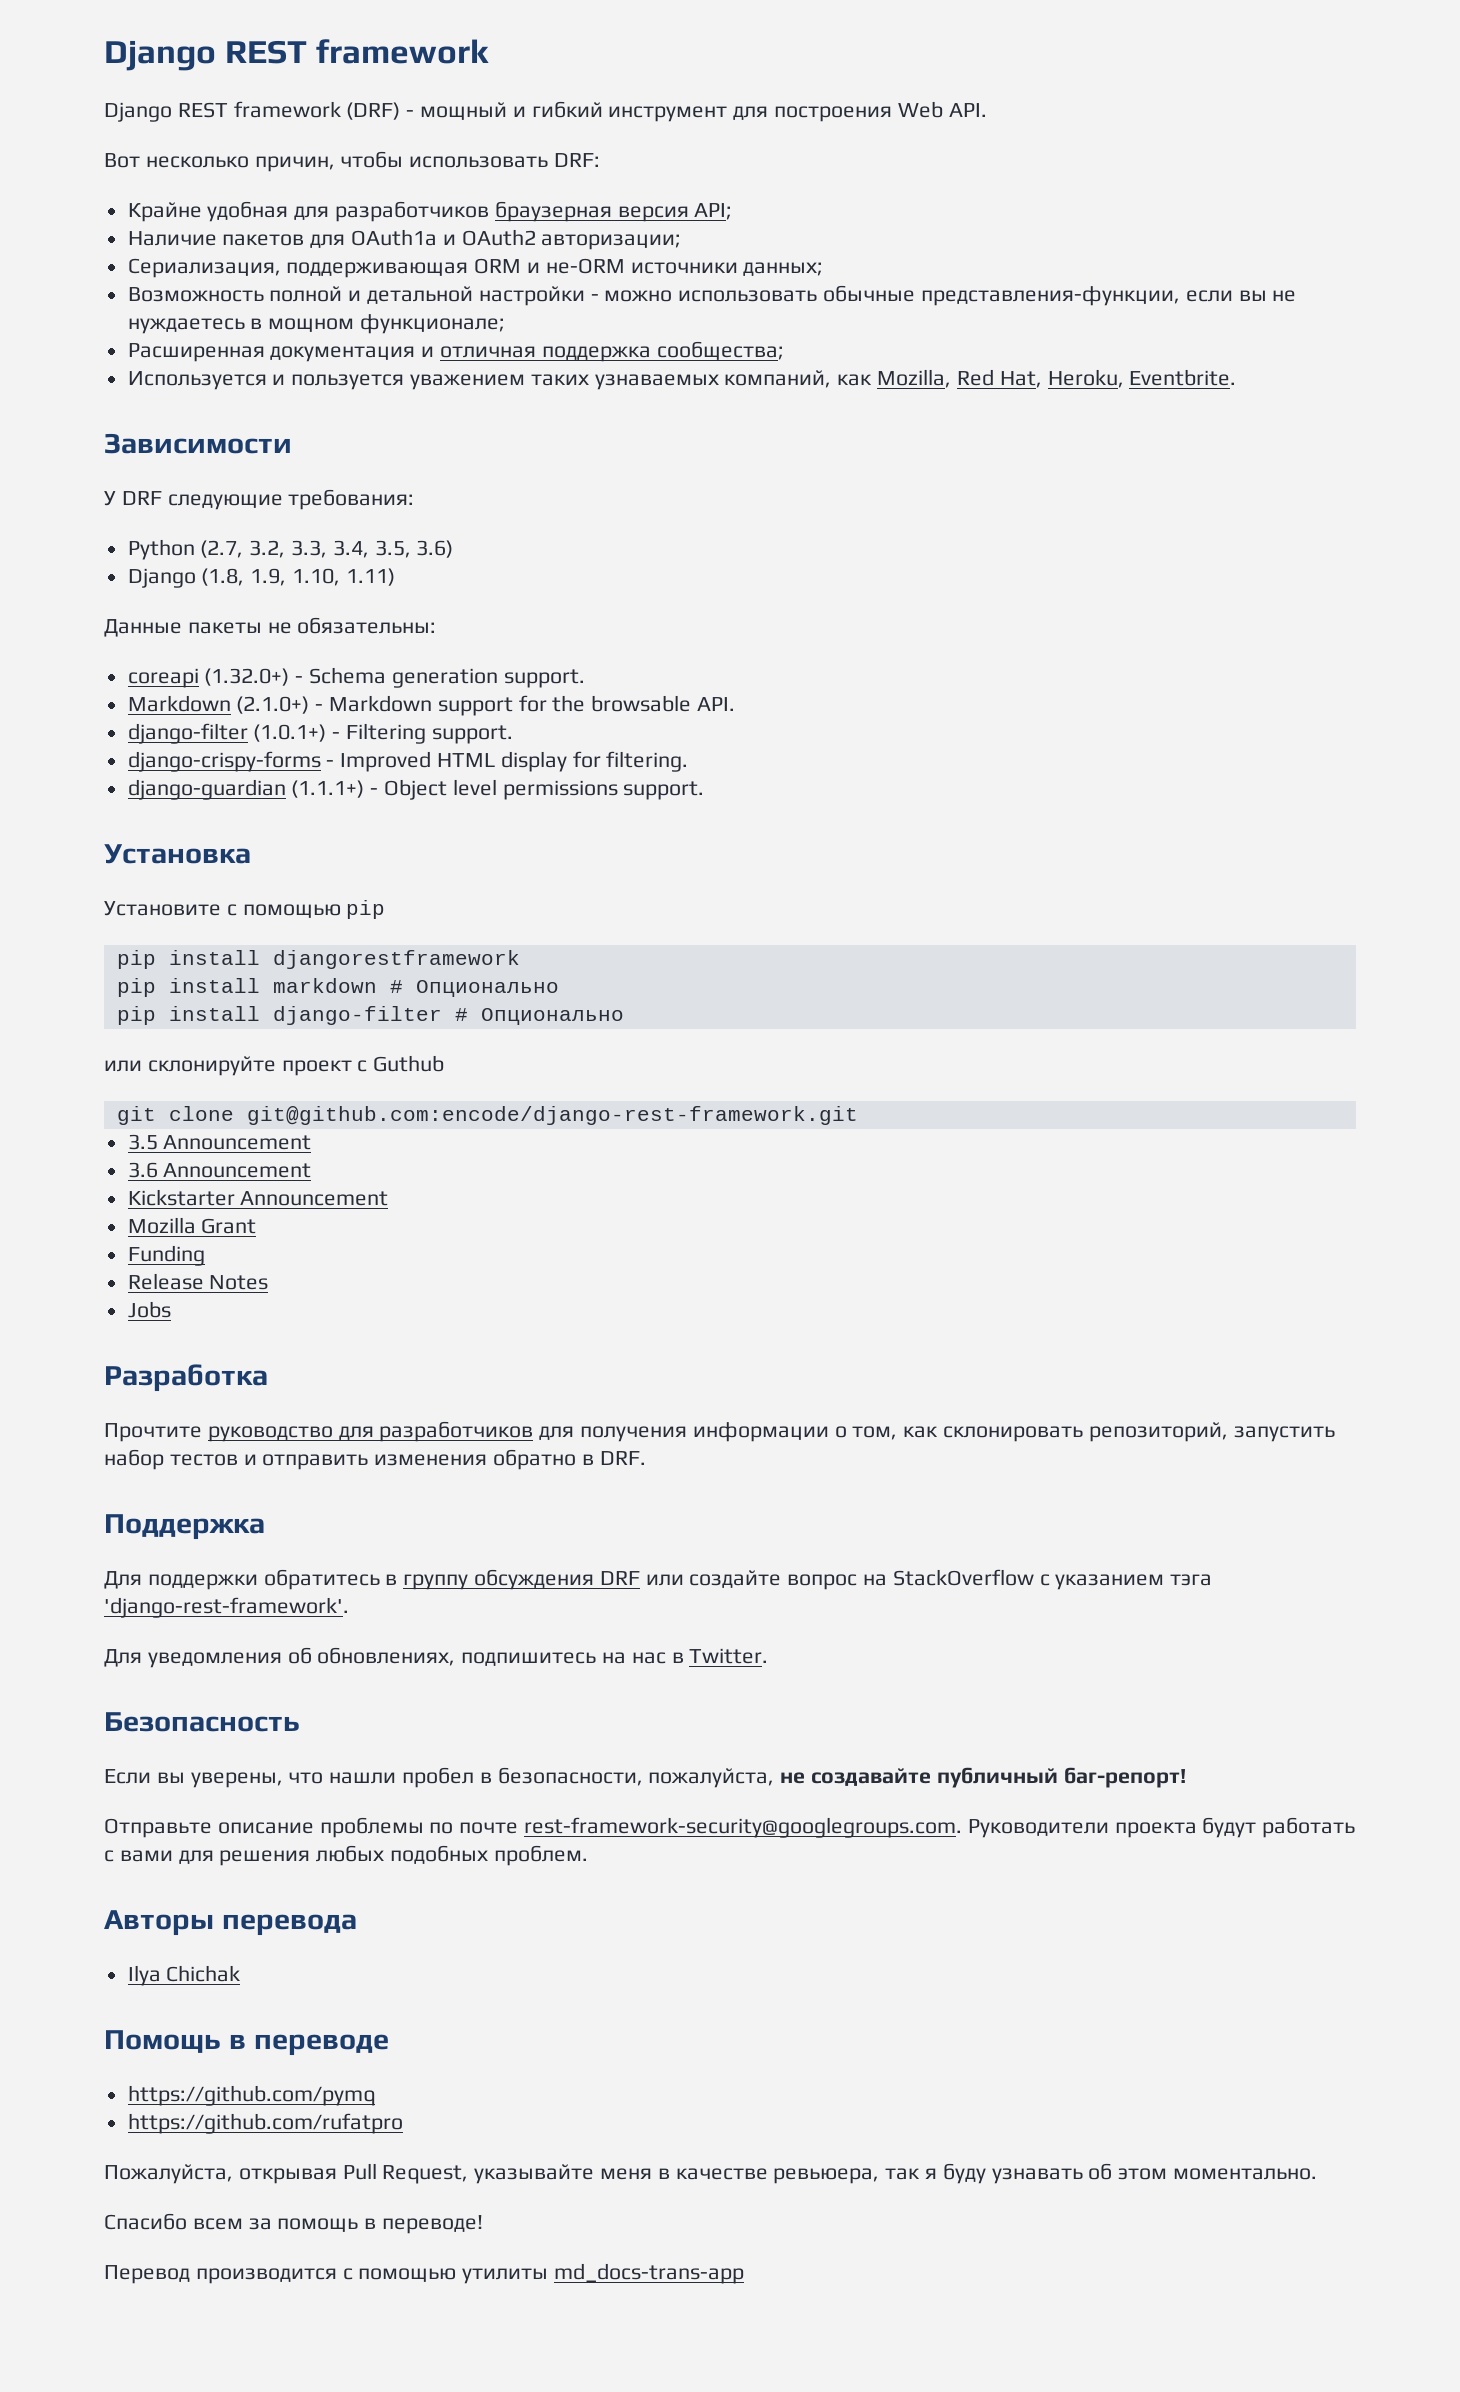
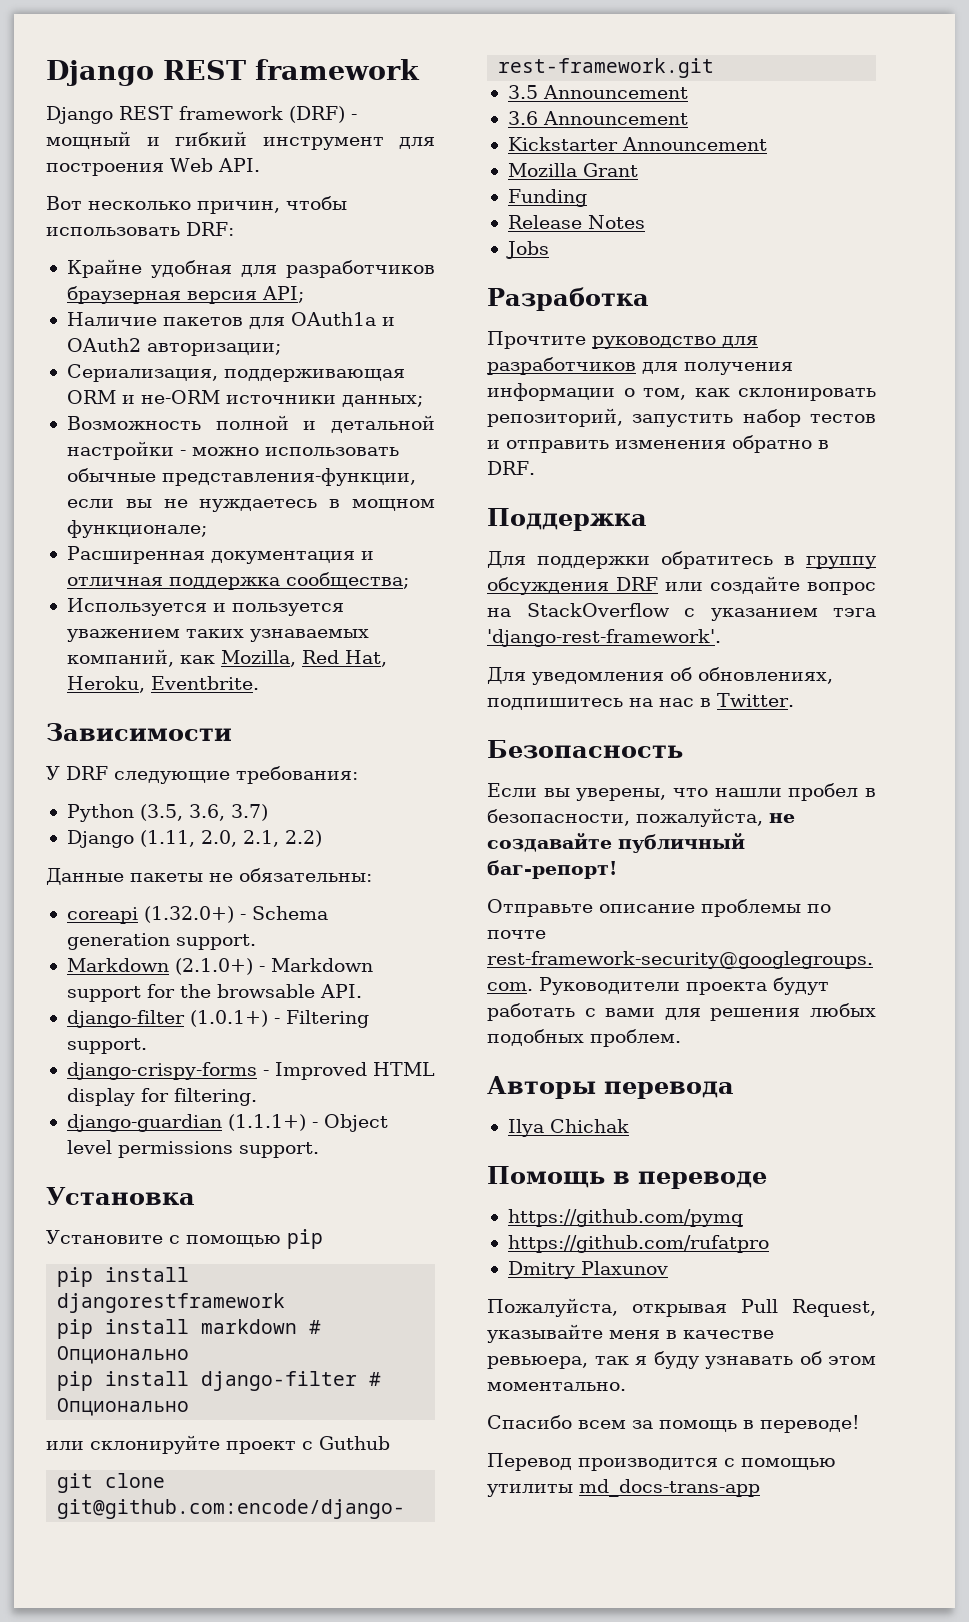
- Python (2.7, 3.2, 3.3, 3.4, 3.5, 3.6)
- Django (1.8, 1.9, 1.10, 1.11)
+ Python (3.5, 3.6, 3.7)
+ Django (1.11, 2.0, 2.1, 2.2)
+ Dmitry Plaxunov

